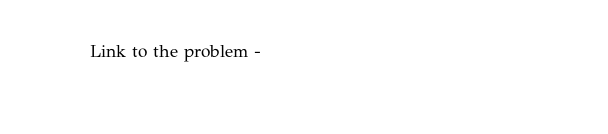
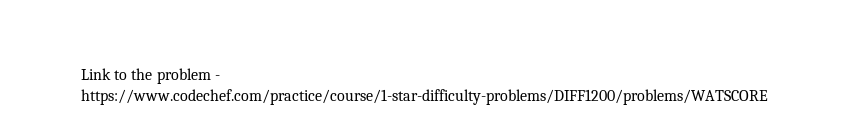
- Link to the problem -
+ Link to the problem - https://www.codechef.com/practice/course/1-star-difficulty-problems/DIFF1200/problems/WATSCORE

